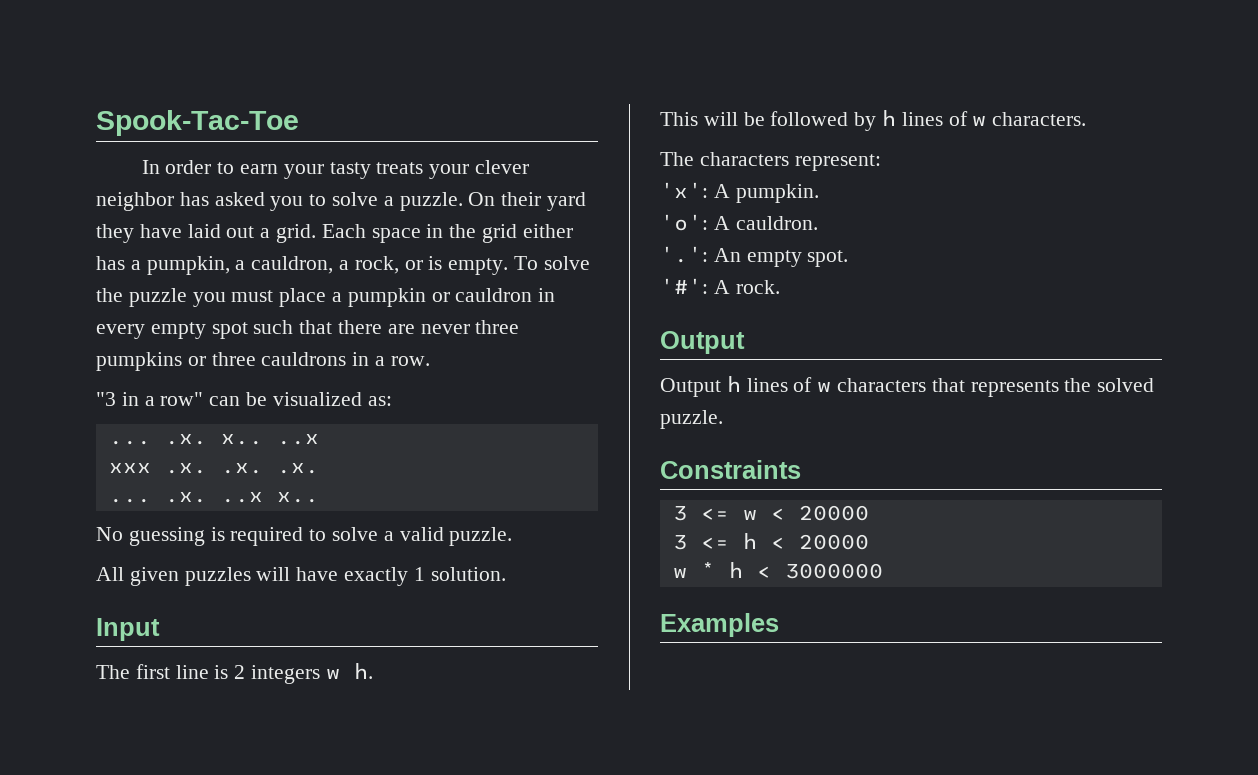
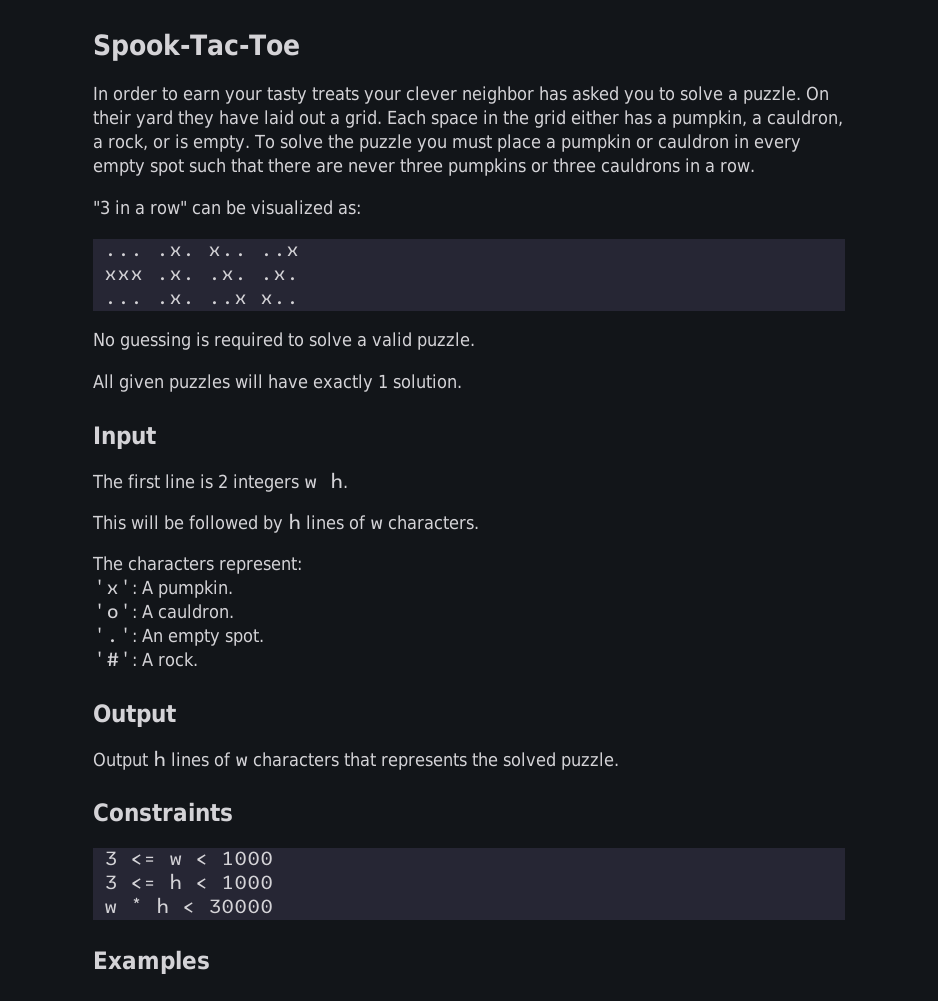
- 3 <= w < 20000
+ 3 <= w < 1000
- 3 <= h < 20000
+ 3 <= h < 1000
- w * h < 3000000
+ w * h < 30000

